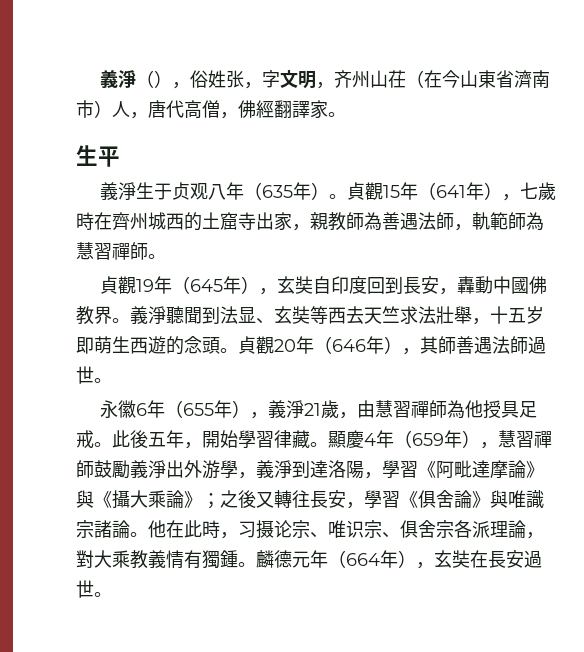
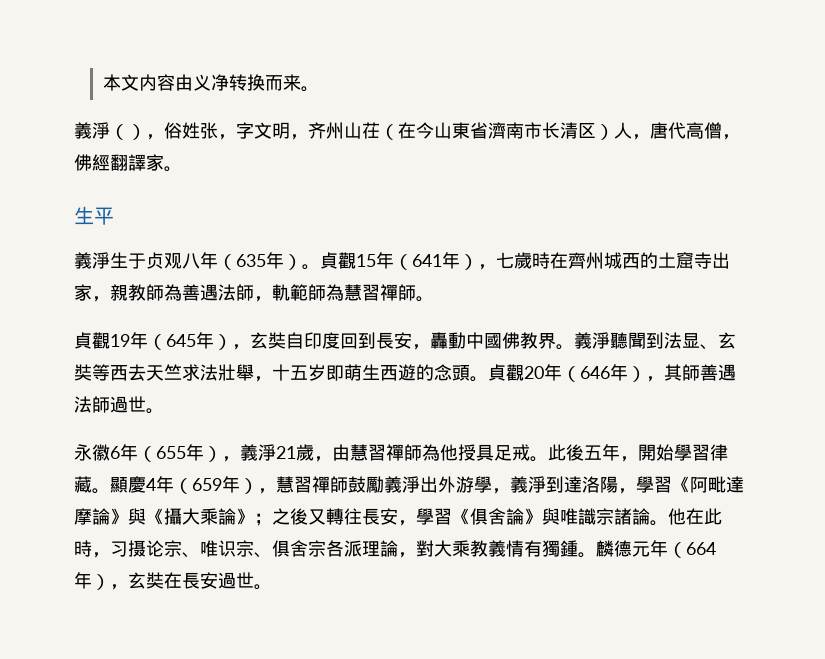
+ 本文内容由义净转换而来。
- 義淨（），俗姓张，字文明，齐州山茌（在今山東省濟南市）人，唐代高僧，佛經翻譯家。
+ 義淨（），俗姓张，字文明，齐州山茌（在今山東省濟南市长清区）人，唐代高僧，佛經翻譯家。

